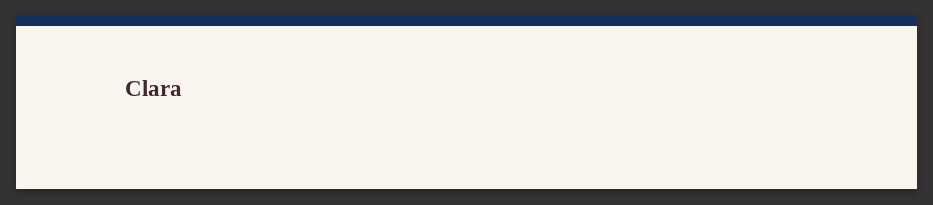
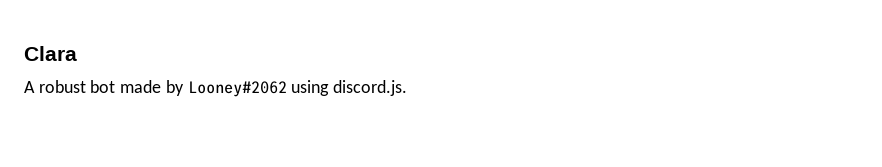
+ A robust bot made by Looney#2062 using discord.js.

